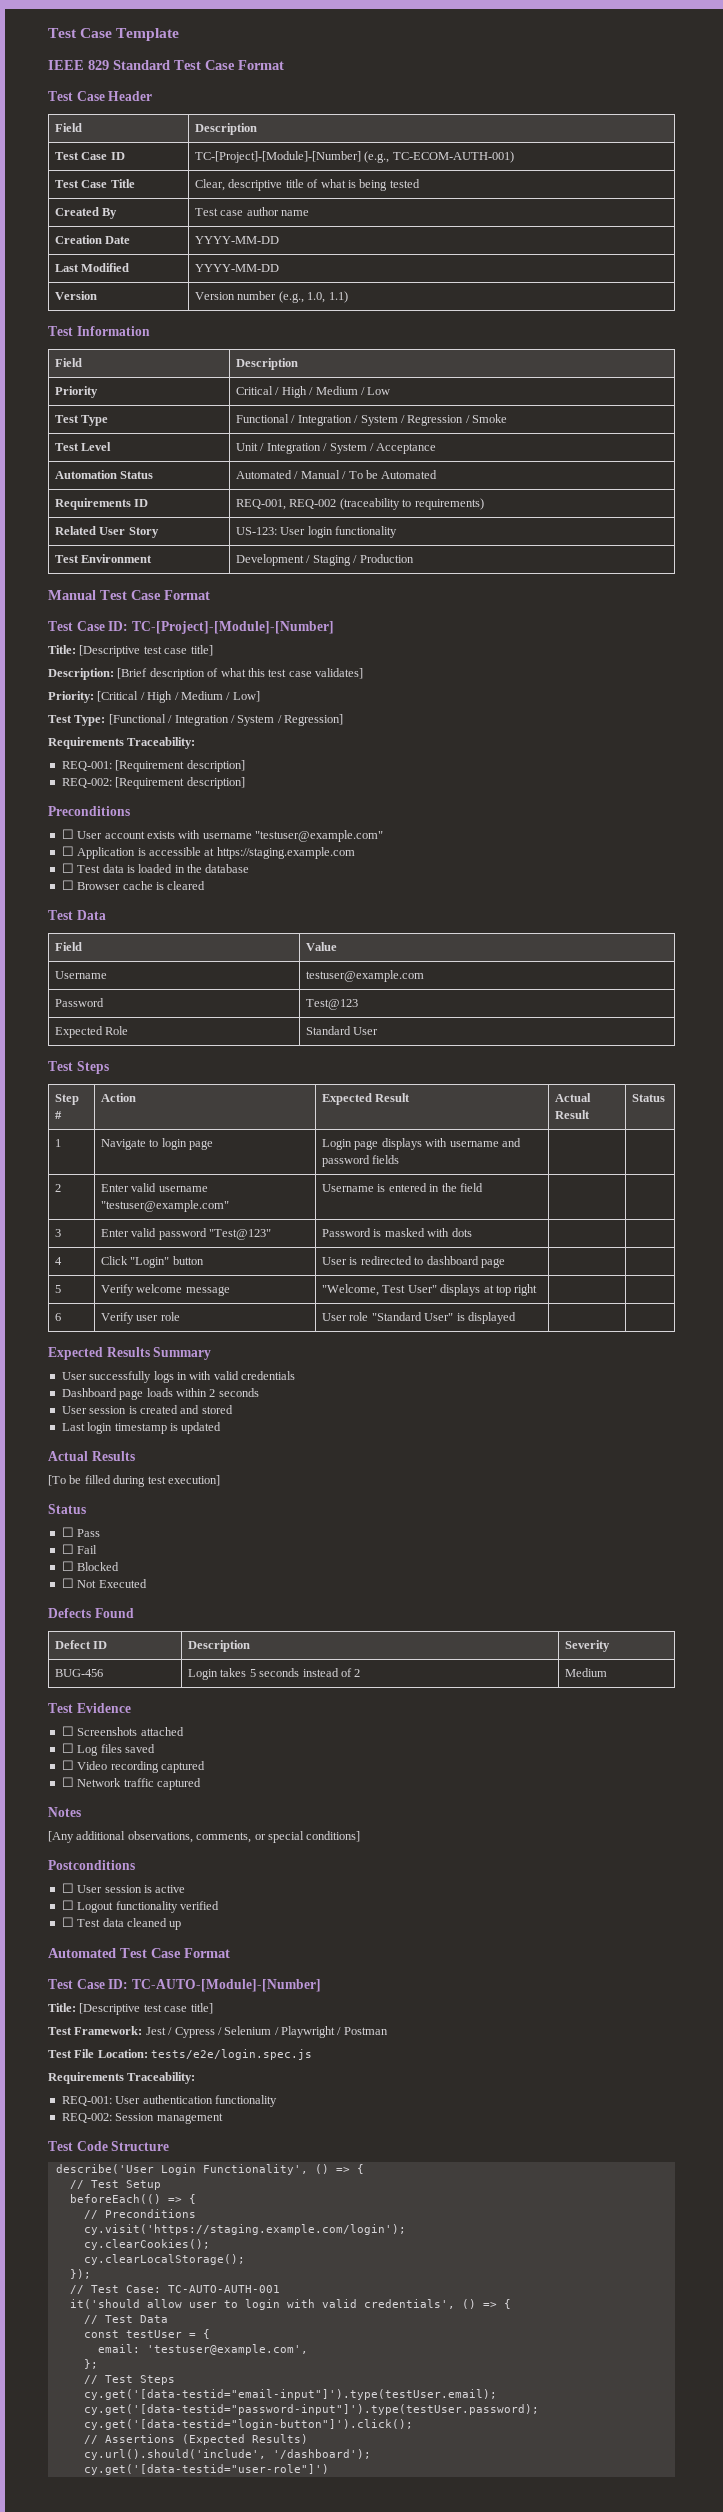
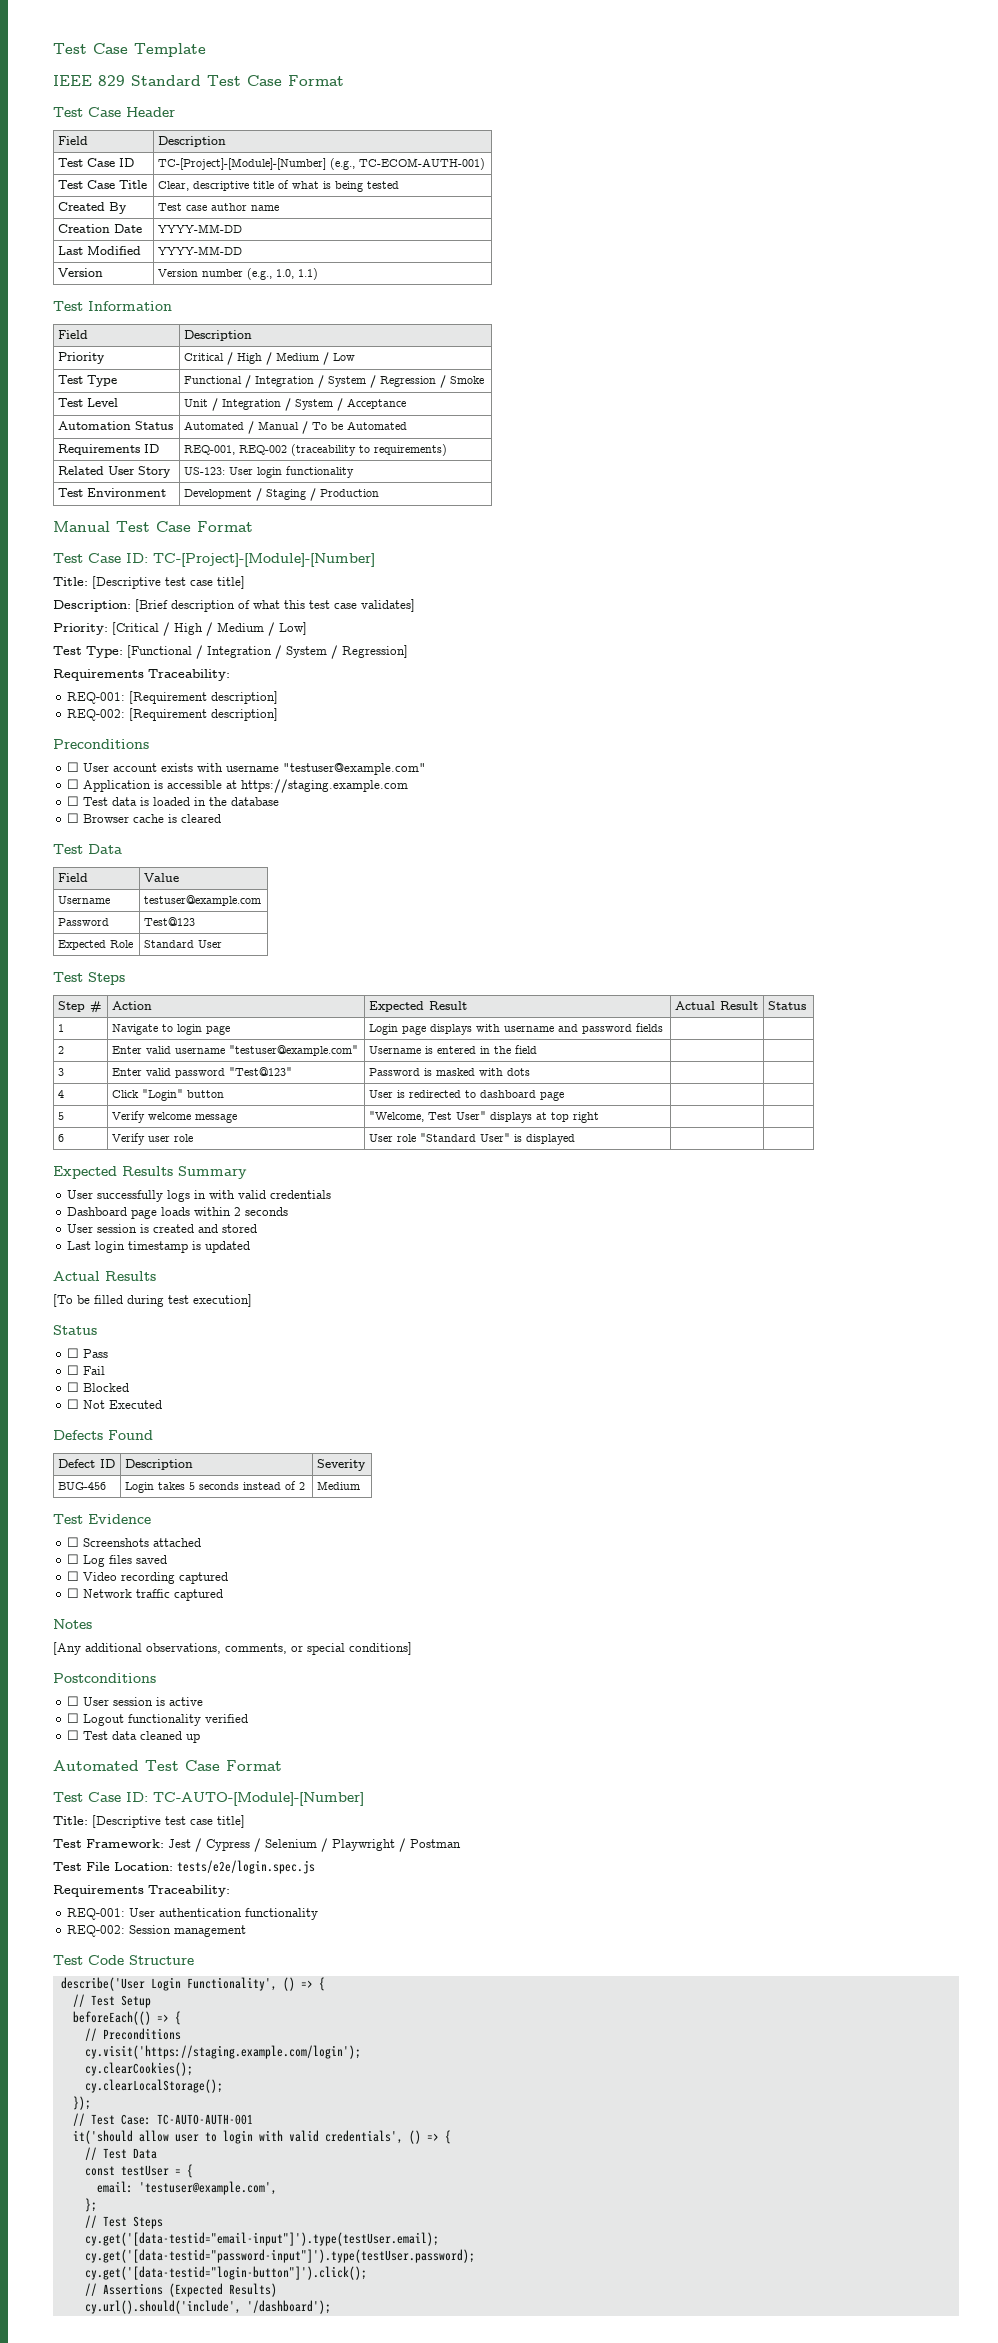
- cy.get('[data-testid="user-role"]')

